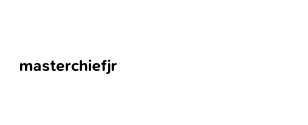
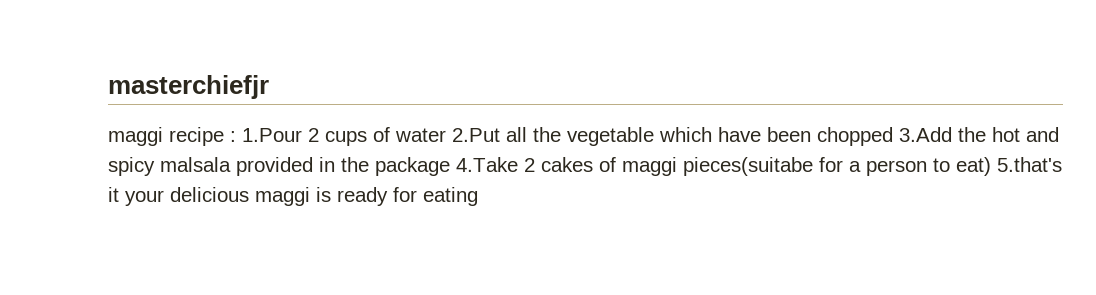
+ maggi recipe : 1.Pour 2 cups of water 2.Put all the vegetable which have been chopped 3.Add the hot and spicy malsala provided in the package 4.Take 2 cakes of maggi pieces(suitabe for a person to eat) 5.that's it your delicious maggi is ready for eating

